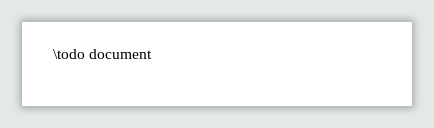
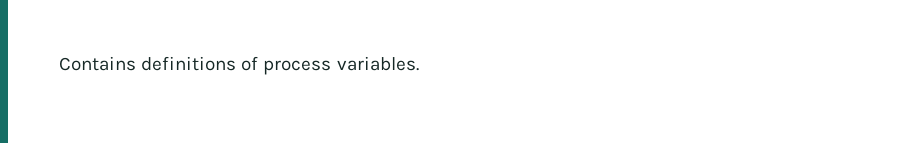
- \todo document
+ Contains definitions of process variables.

